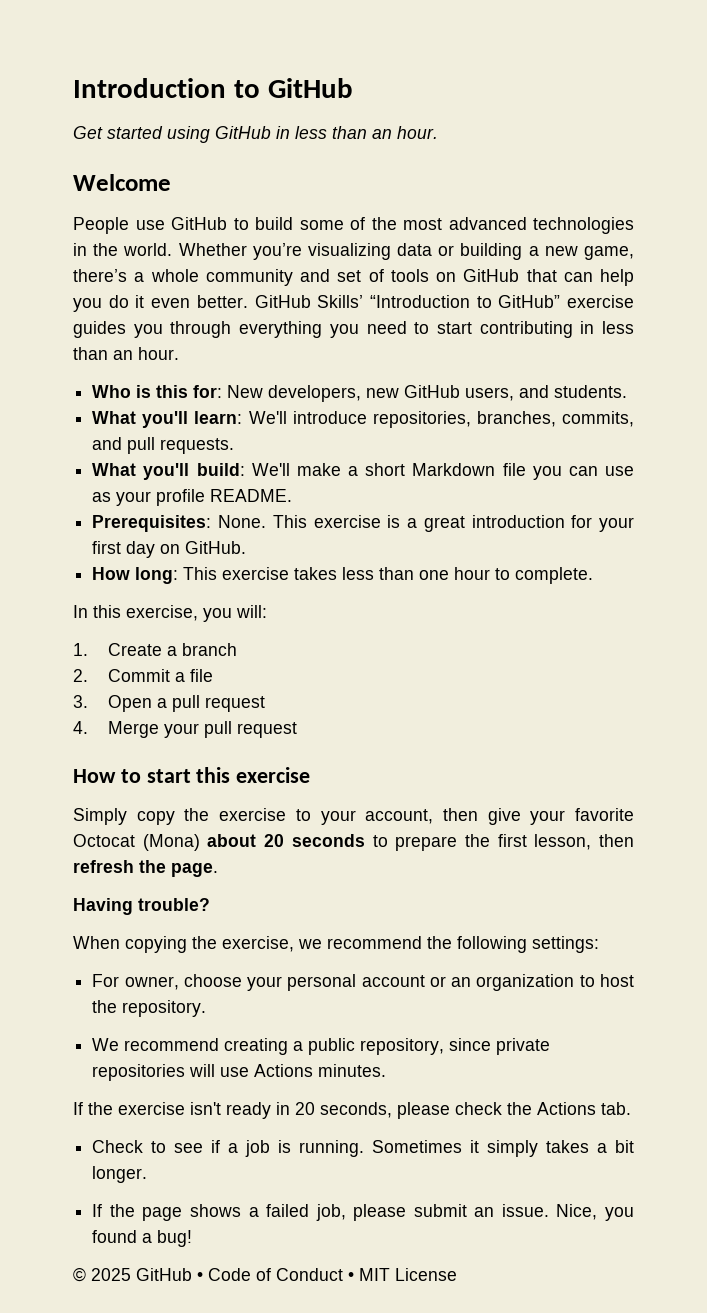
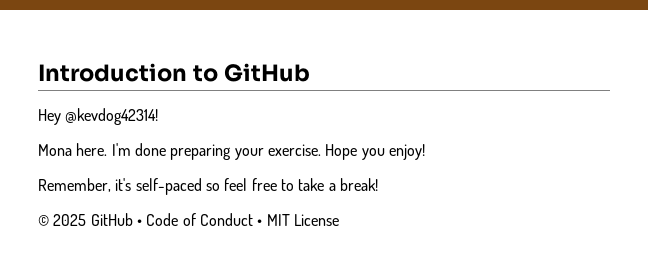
- Get started using GitHub in less than an hour.
- Welcome
- People use GitHub to build some of the most advanced technologies in the world. Whether you’re visualizing data or building a new game, there’s a whole community and set of tools on GitHub that can help you do it even better. GitHub Skills’ “Introduction to GitHub” exercise guides you through everything you need to start contributing in less than an hour.
- Who is this for: New developers, new GitHub users, and students.
- What you'll learn: We'll introduce repositories, branches, commits, and pull requests.
- What you'll build: We'll make a short Markdown file you can use as your profile README.
- Prerequisites: None. This exercise is a great introduction for your first day on GitHub.
- How long: This exercise takes less than one hour to complete.
- In this exercise, you will:
- 1. Create a branch
- 2. Commit a file
- 3. Open a pull request
- 4. Merge your pull request
- How to start this exercise
- Simply copy the exercise to your account, then give your favorite Octocat (Mona) about 20 seconds to prepare the first lesson, then refresh the page.
- Having trouble?
- When copying the exercise, we recommend the following settings:
- For owner, choose your personal account or an organization to host the repository.
- We recommend creating a public repository, since private repositories will use Actions minutes.
- If the exercise isn't ready in 20 seconds, please check the Actions tab.
- Check to see if a job is running. Sometimes it simply takes a bit longer.
- If the page shows a failed job, please submit an issue. Nice, you found a bug!
+ Hey @kevdog42314!
+ Mona here. I'm done preparing your exercise. Hope you enjoy!
+ Remember, it's self-paced so feel free to take a break!

